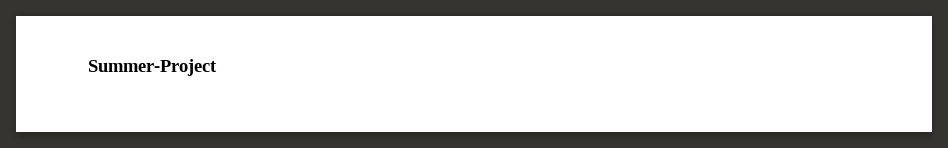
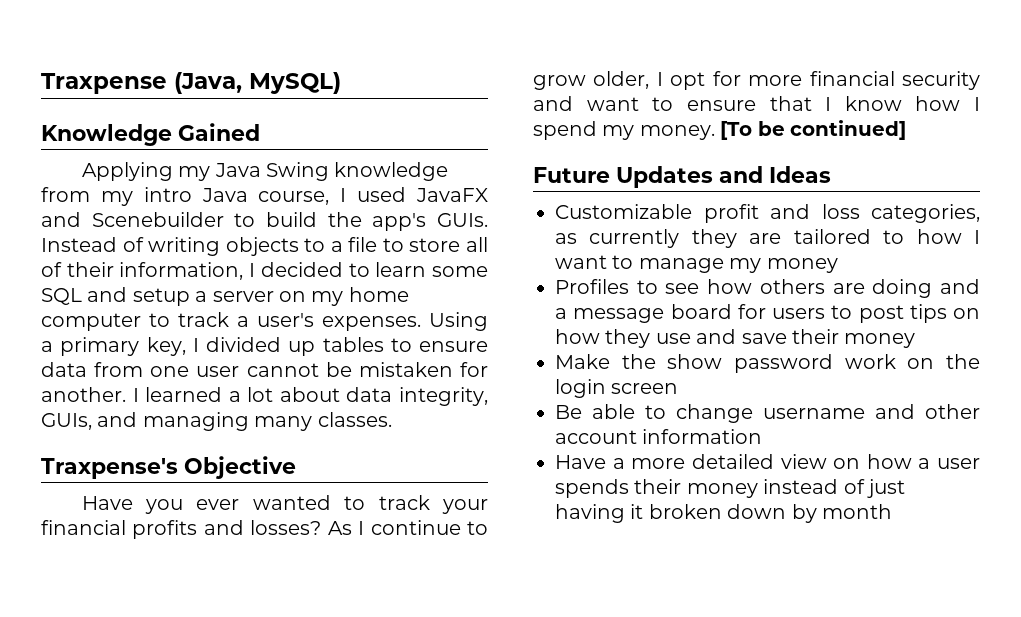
- Summer-Project
+ Traxpense (Java, MySQL)
+ Knowledge Gained
+ Applying my Java Swing knowledge from my intro Java course, I used JavaFX and Scenebuilder to build the app's GUIs. Instead of writing objects to a file to store all of their information, I decided to learn some SQL and setup a server on my home computer to track a user's expenses. Using a primary key, I divided up tables to ensure data from one user cannot be mistaken for another. I learned a lot about data integrity, GUIs, and managing many classes.
+ Traxpense's Objective
+ Have you ever wanted to track your financial profits and losses? As I continue to grow older, I opt for more financial security and want to ensure that I know how I spend my money. [To be continued]
+ Future Updates and Ideas
+ Customizable profit and loss categories, as currently they are tailored to how I want to manage my money
+ Profiles to see how others are doing and a message board for users to post tips on how they use and save their money
+ Make the show password work on the login screen
+ Be able to change username and other account information
+ Have a more detailed view on how a user spends their money instead of just having it broken down by month

